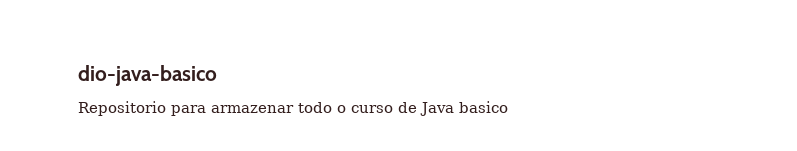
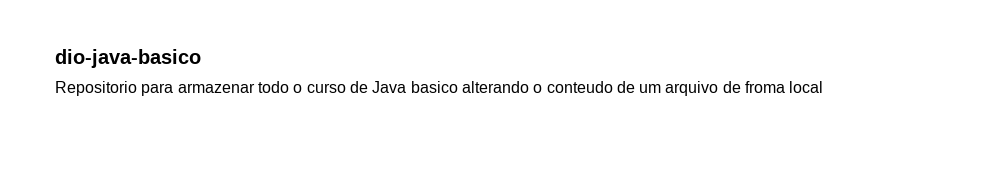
- Repositorio para armazenar todo o curso de Java basico
+ Repositorio para armazenar todo o curso de Java basico alterando o conteudo de um arquivo de froma local

